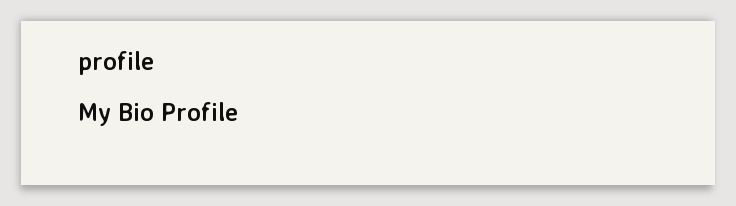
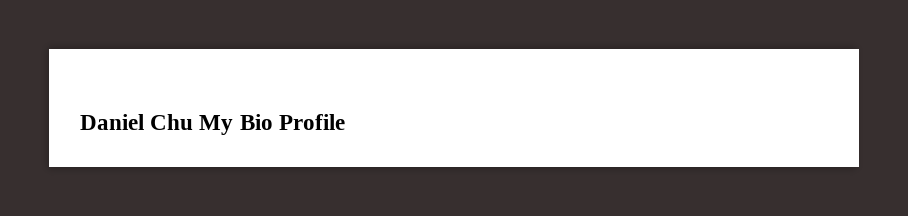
- profile
- My Bio Profile
+ Daniel Chu My Bio Profile

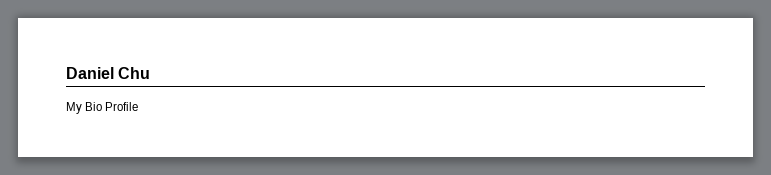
- Daniel Chu My Bio Profile
+ Daniel Chu
+ My Bio Profile

